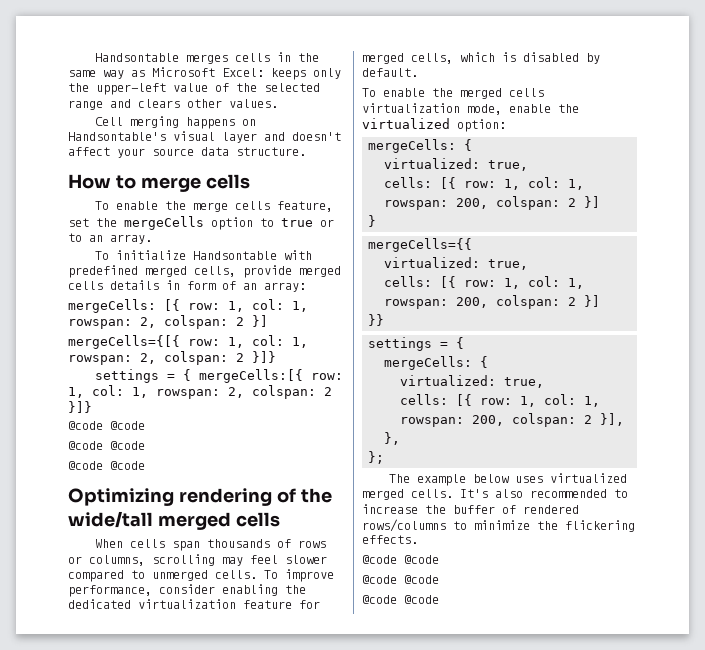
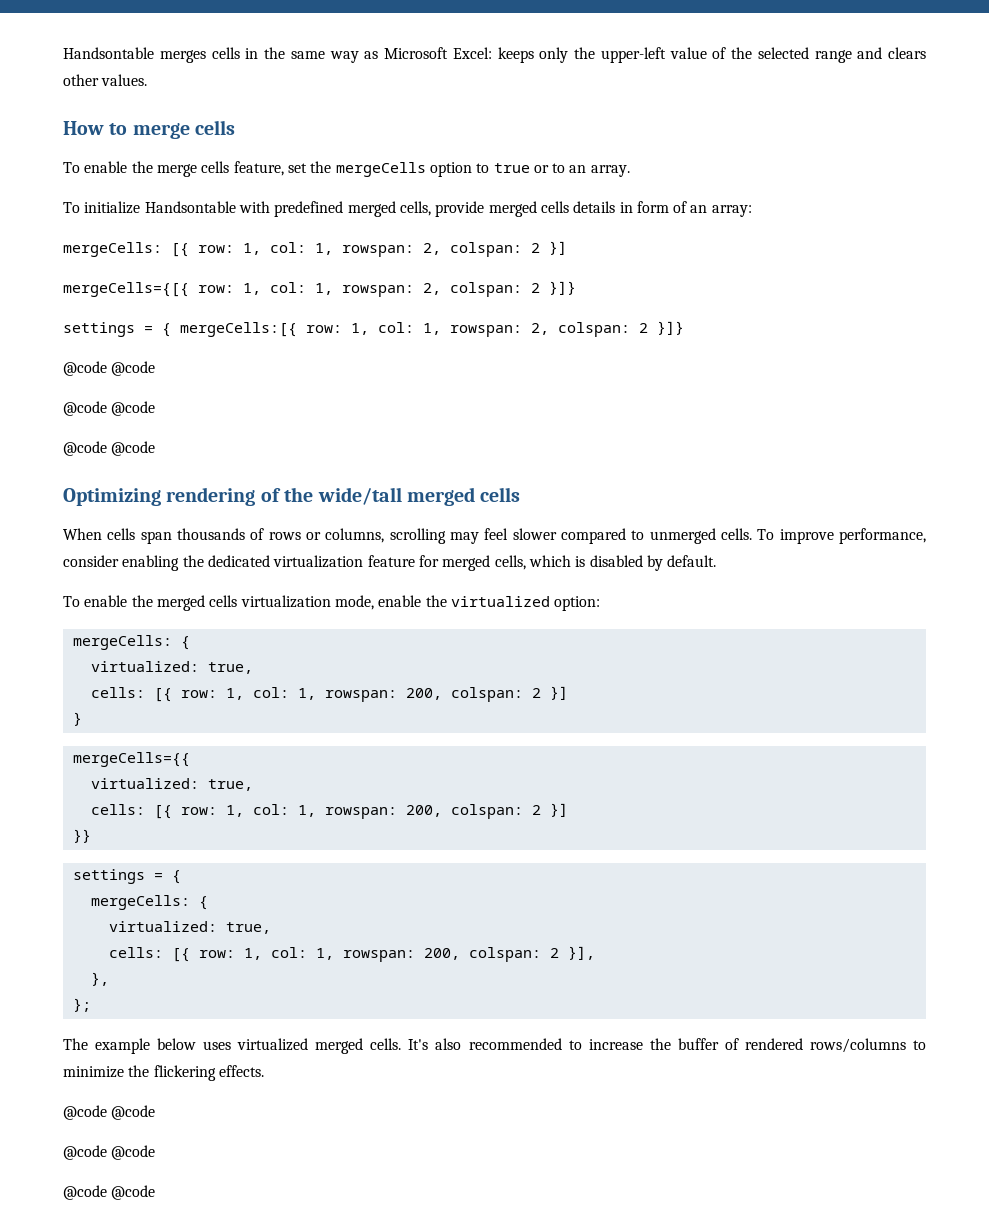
- Cell merging happens on Handsontable's visual layer and doesn't affect your source data structure.

